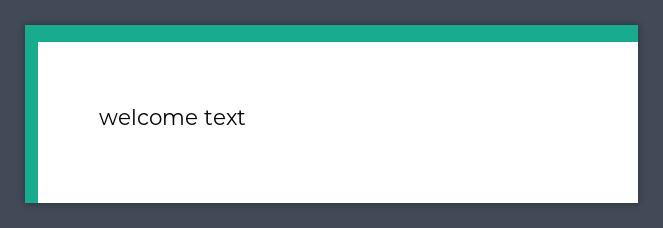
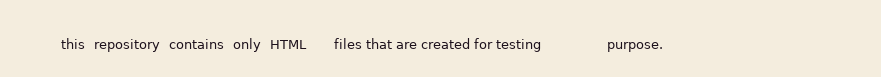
- welcome text
+ this repository contains only HTML files that are created for testing purpose.

